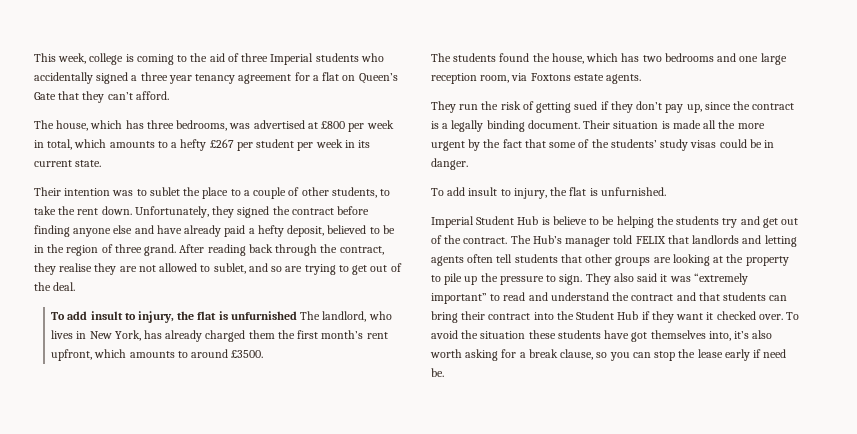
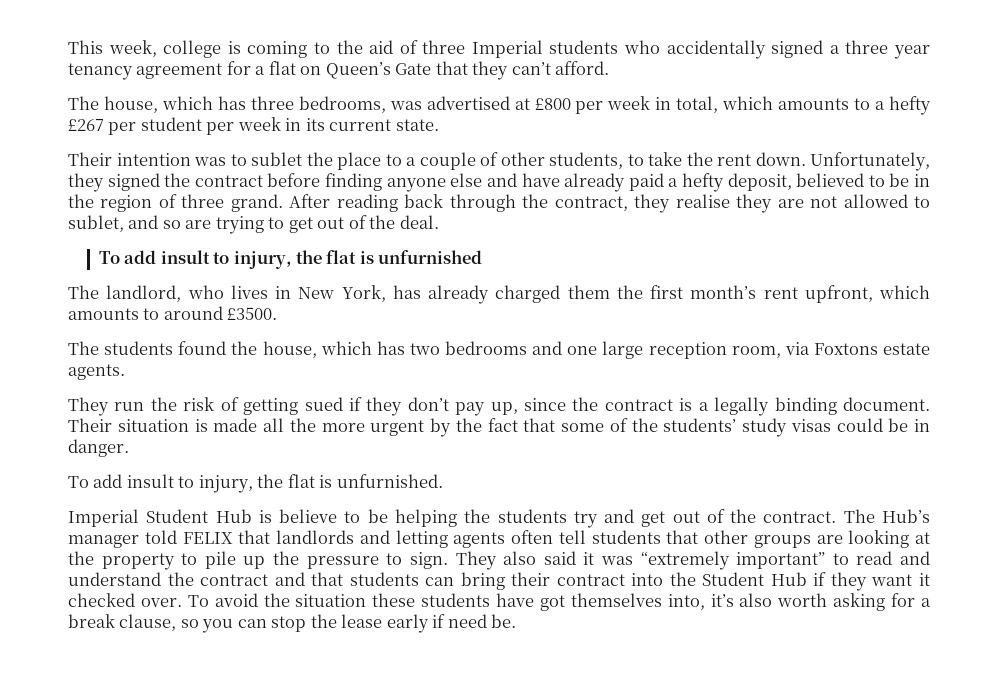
- To add insult to injury, the flat is unfurnished The landlord, who lives in New York, has already charged them the first month’s rent upfront, which amounts to around £3500.
+ To add insult to injury, the flat is unfurnished
+ The landlord, who lives in New York, has already charged them the first month’s rent upfront, which amounts to around £3500.

